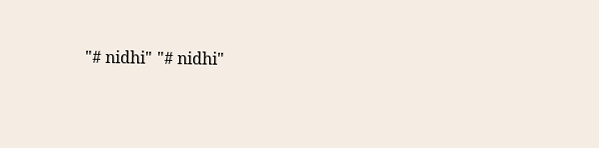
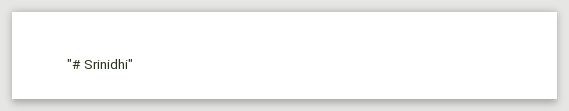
- "# nidhi" "# nidhi"
+ "# Srinidhi"

